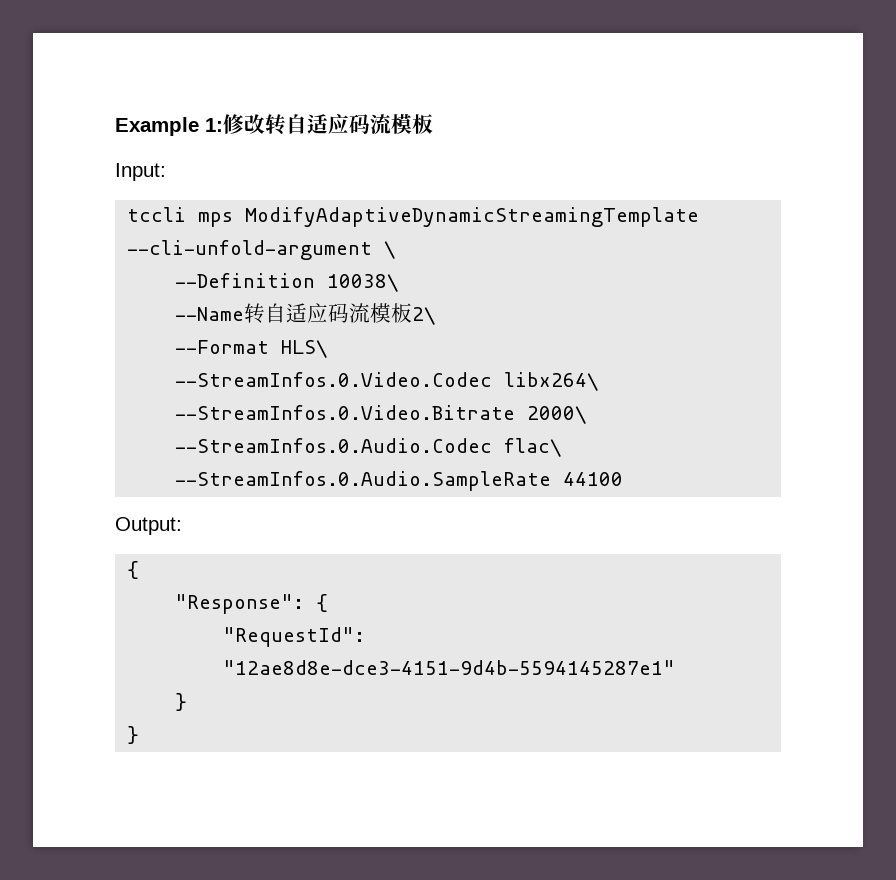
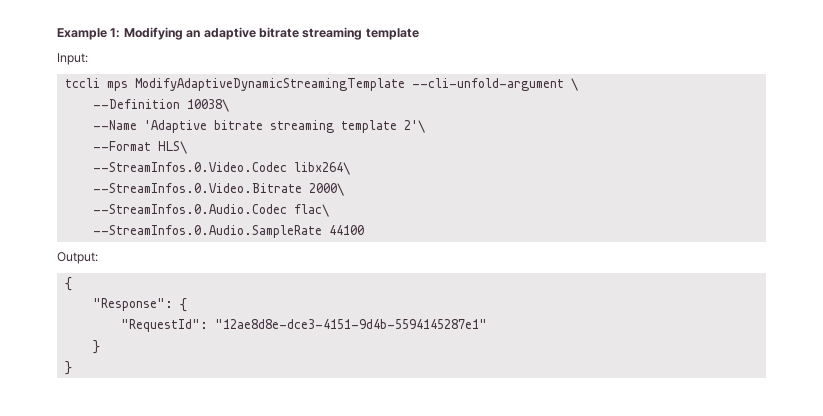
- Example 1:修改转自适应码流模板
+ Example 1: Modifying an adaptive bitrate streaming template
- --Name转自适应码流模板2\
+ --Name 'Adaptive bitrate streaming template 2'\

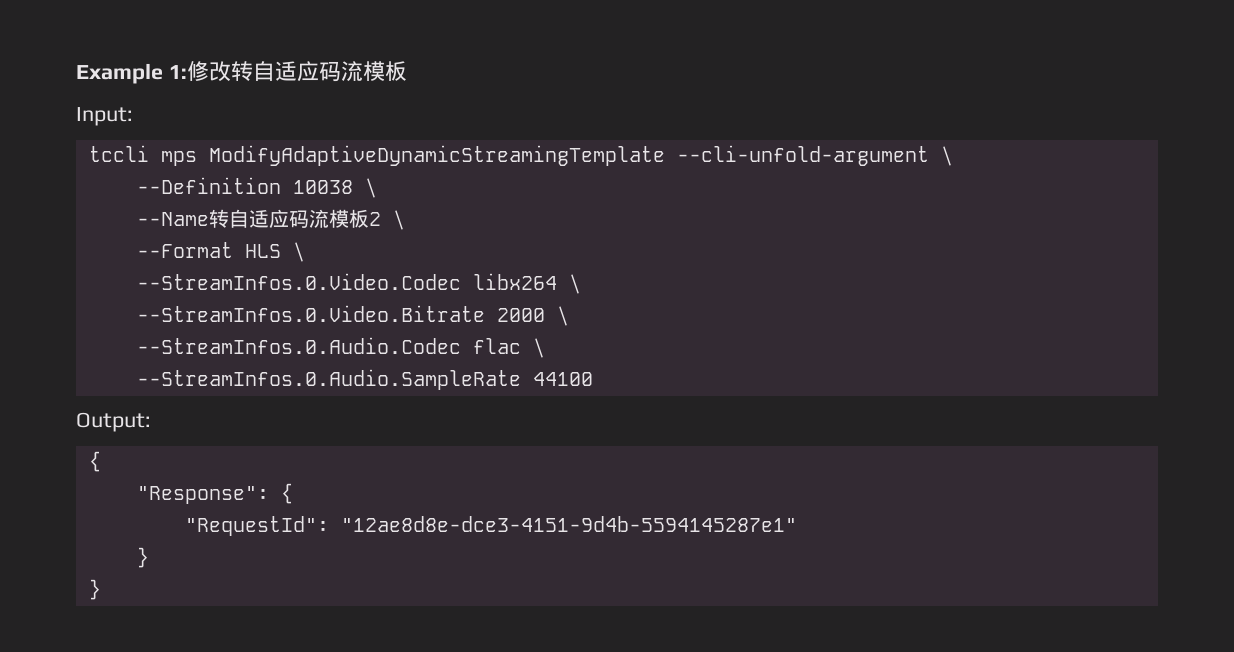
- Example 1: Modifying an adaptive bitrate streaming template
+ Example 1:修改转自适应码流模板
- --Definition 10038\
+ --Definition 10038 \
- --Name 'Adaptive bitrate streaming template 2'\
+ --Name转自适应码流模板2 \
- --Format HLS\
+ --Format HLS \
- --StreamInfos.0.Video.Codec libx264\
+ --StreamInfos.0.Video.Codec libx264 \
- --StreamInfos.0.Video.Bitrate 2000\
+ --StreamInfos.0.Video.Bitrate 2000 \
- --StreamInfos.0.Audio.Codec flac\
+ --StreamInfos.0.Audio.Codec flac \

